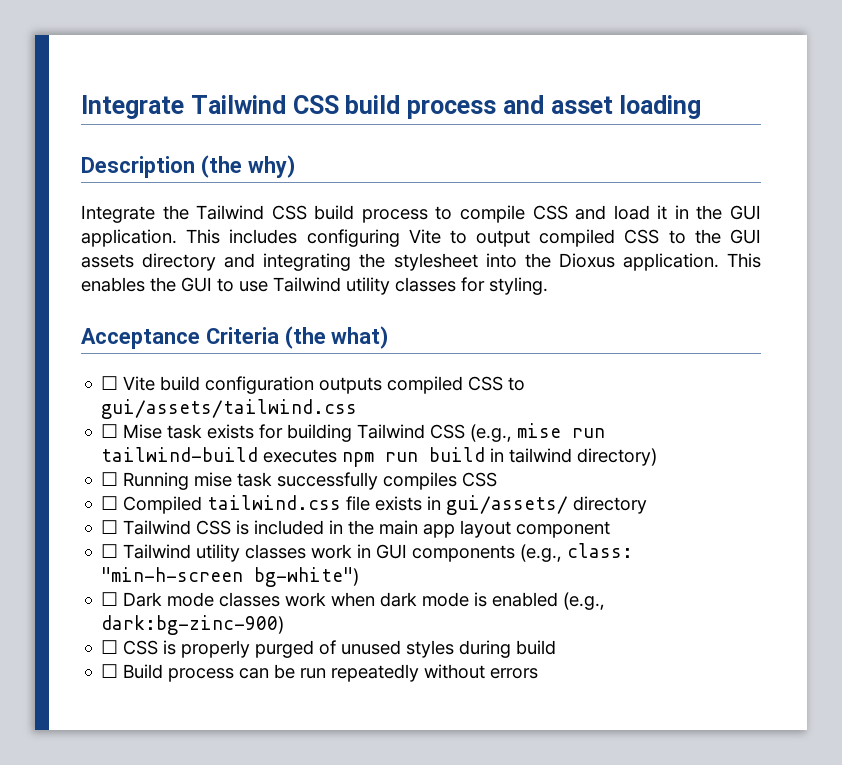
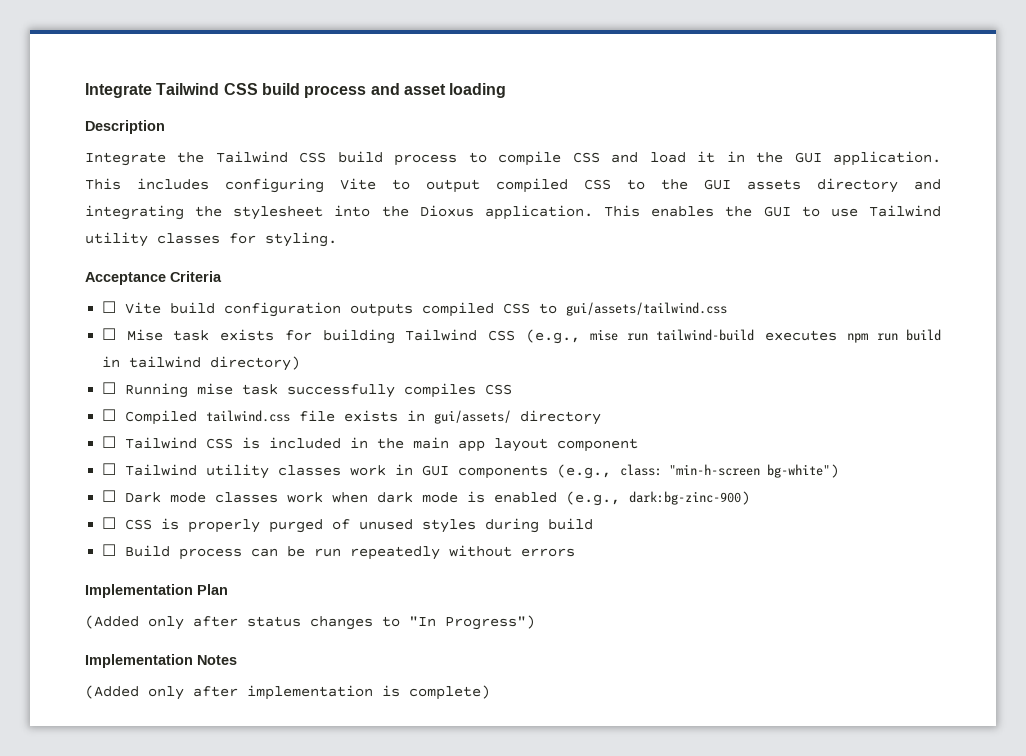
- Description (the why)
+ Description
- Acceptance Criteria (the what)
+ Acceptance Criteria
+ Implementation Plan
+ (Added only after status changes to "In Progress")
+ Implementation Notes
+ (Added only after implementation is complete)

